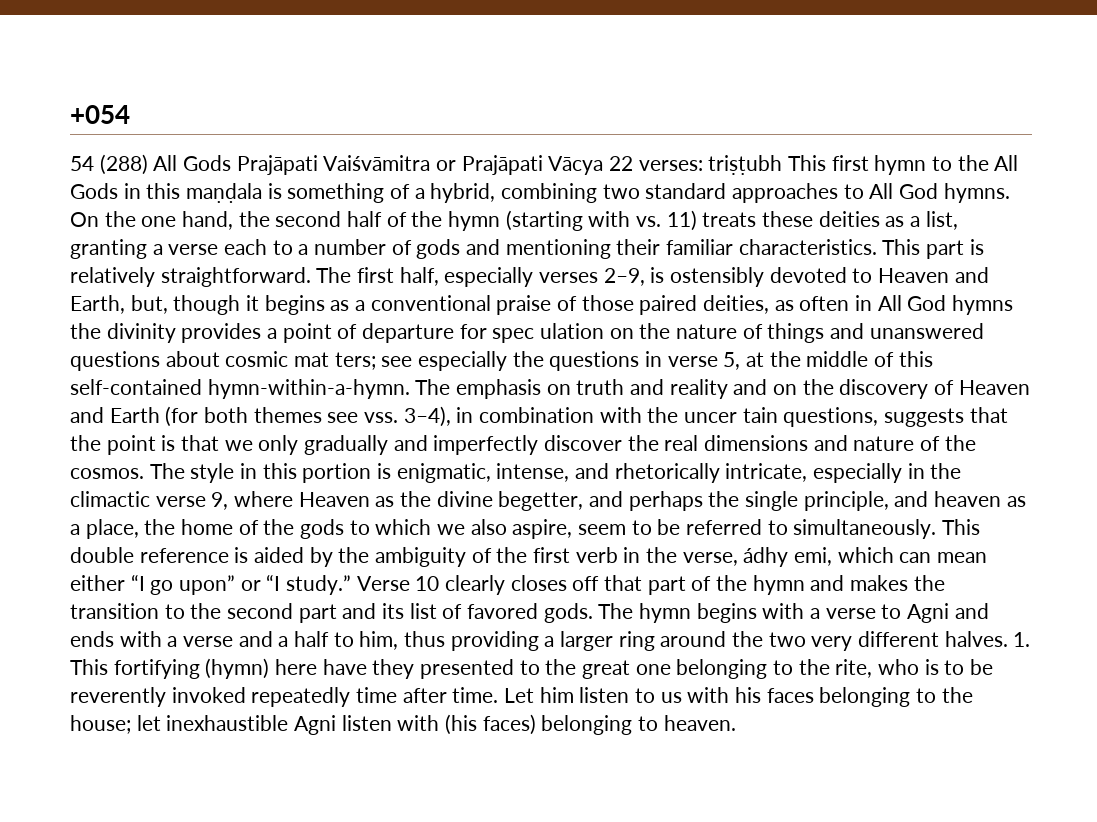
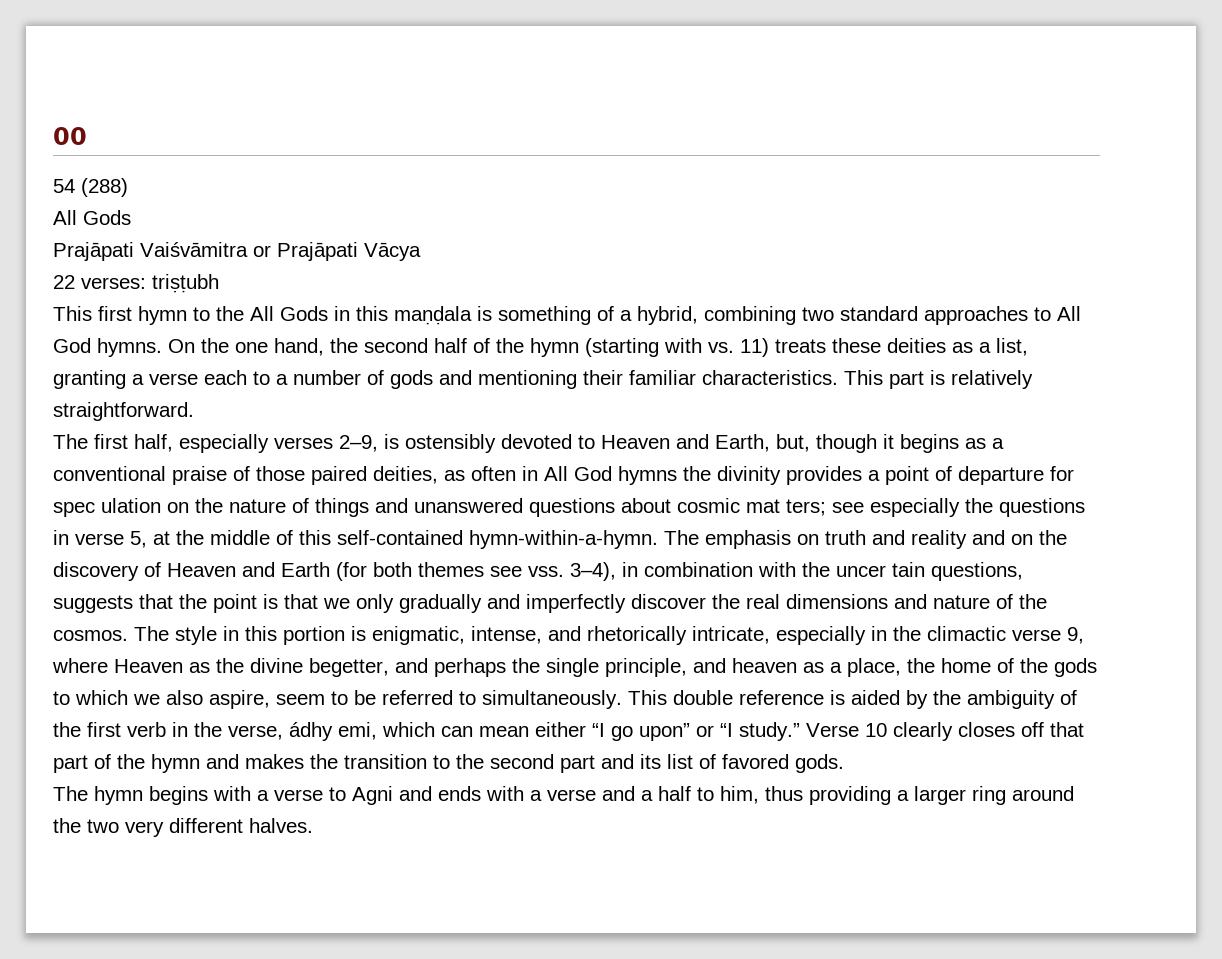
- +054
+ 00
- 54 (288) All Gods Prajāpati Vaiśvāmitra or Prajāpati Vācya 22 verses: triṣṭubh This first hymn to the All Gods in this maṇḍala is something of a hybrid, combining two standard approaches to All God hymns.
+ 54 (288)
+ All Gods
+ Prajāpati Vaiśvāmitra or Prajāpati Vācya
+ 22 verses: triṣṭubh
+ This first hymn to the All Gods in this maṇḍala is something of a hybrid, combining two standard approaches to All God hymns.
- This part is relatively straightforward. The first half, especially verses 2–9, is ostensibly devoted to Heaven and Earth, but, though it begins as a conventional praise of those paired deities, as often in All God hymns the divinity provides a point of departure for spec ulation on the nature of things and unanswered questions about cosmic mat ters;
+ This part is relatively straightforward.
+ The first half, especially verses 2–9, is ostensibly devoted to Heaven and Earth, but, though it begins as a conventional praise of those paired deities, as often in All God hymns the divinity provides a point of departure for spec ulation on the nature of things and unanswered questions about cosmic mat ters;
- Verse 10 clearly closes off that part of the hymn and makes the transition to the second part and its list of favored gods. The hymn begins with a verse to Agni and ends with a verse and a half to him, thus providing a larger ring around the two very different halves. 1. This fortifying (hymn) here have they presented to the great one belonging to the rite, who is to be reverently invoked repeatedly time after time. Let him listen to us with his faces belonging to the house; let inexhaustible Agni listen with (his faces) belonging to heaven.
+ Verse 10 clearly closes off that part of the hymn and makes the transition to the second part and its list of favored gods.
+ The hymn begins with a verse to Agni and ends with a verse and a half to him, thus providing a larger ring around the two very different halves.

